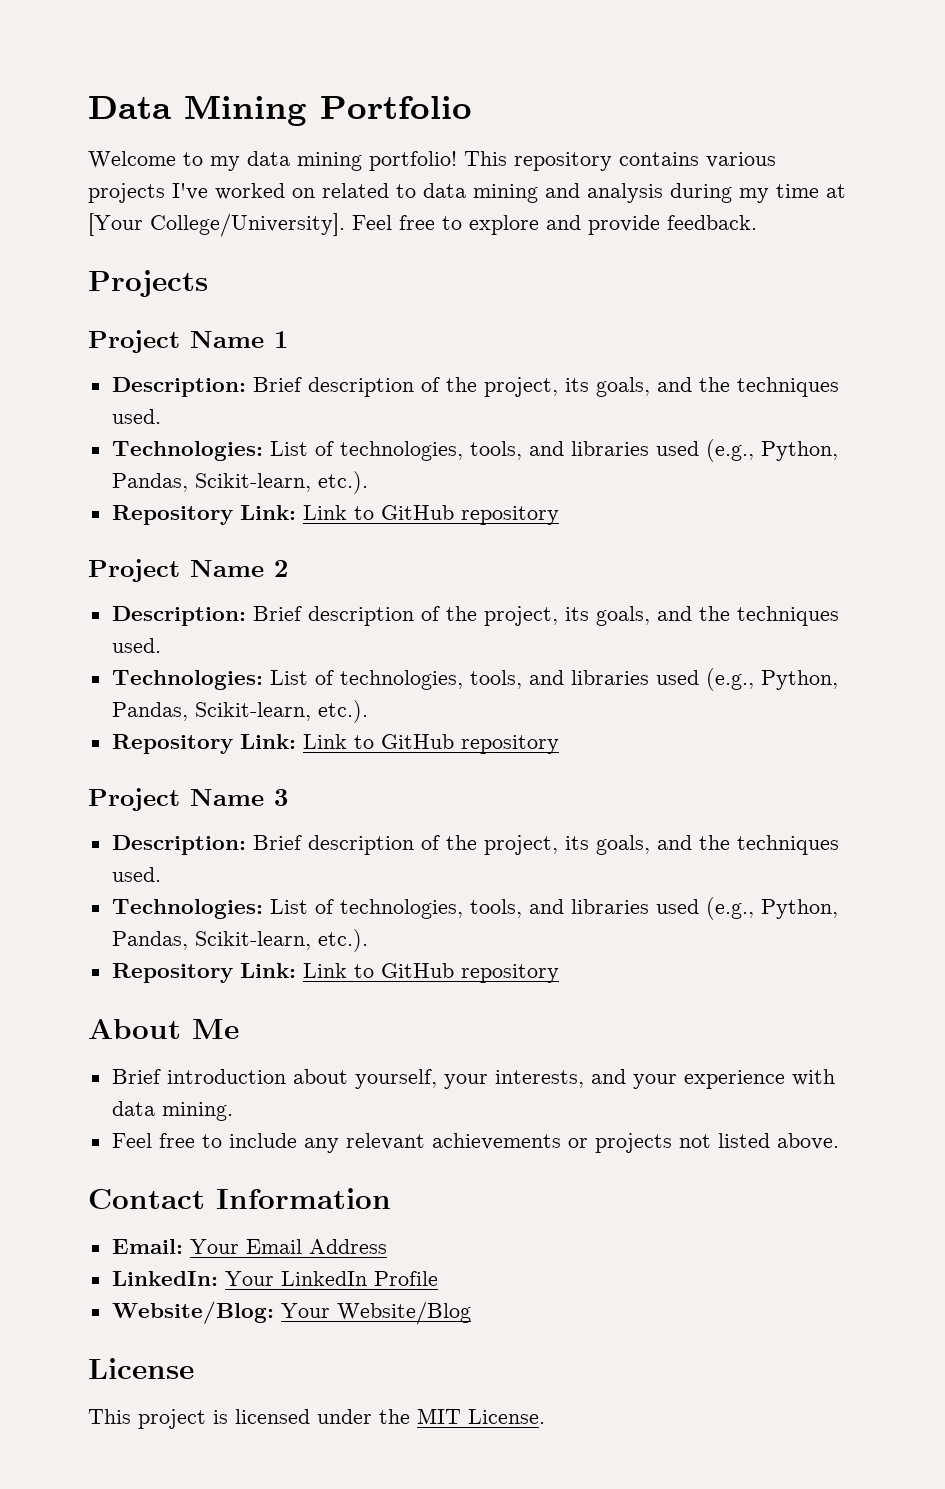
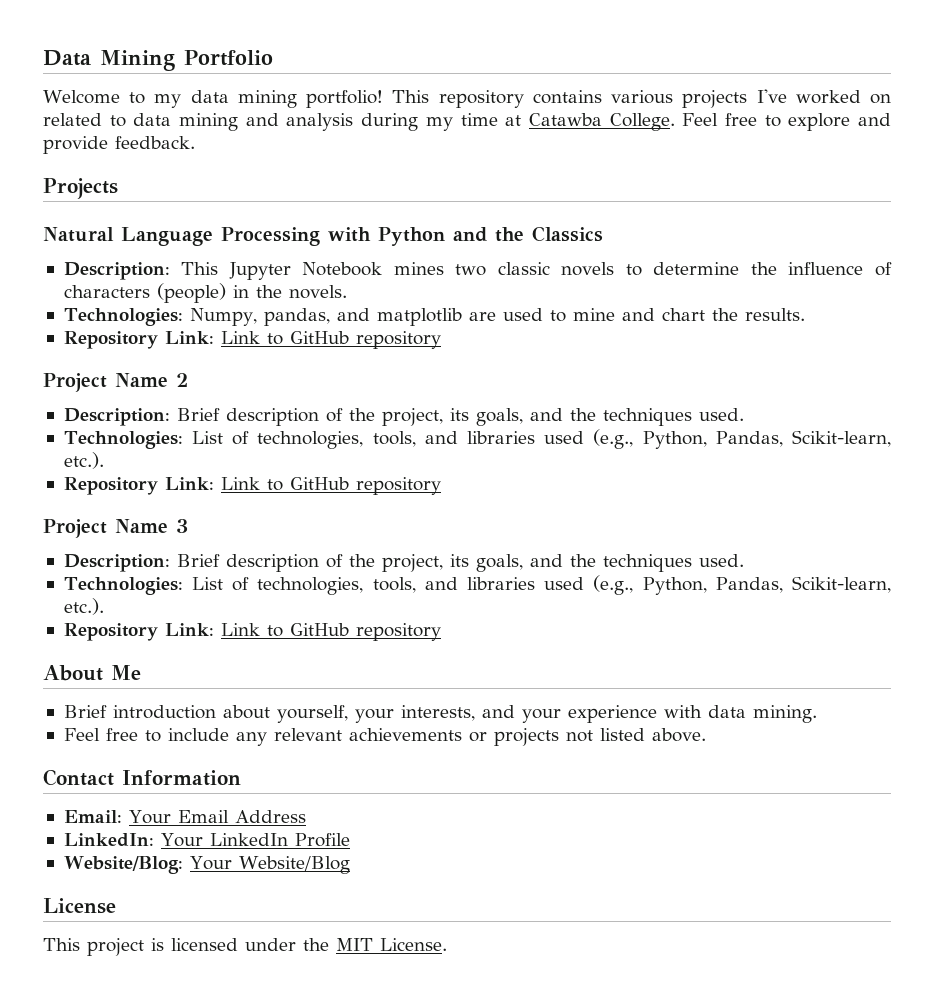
- This repository contains various projects I've worked on related to data mining and analysis during my time at [Your College/University].
+ This repository contains various projects I've worked on related to data mining and analysis during my time at Catawba College.
- Project Name 1
- Description: Brief description of the project, its goals, and the techniques used.
- Technologies: List of technologies, tools, and libraries used (e.g., Python, Pandas, Scikit-learn, etc.).
+ Natural Language Processing with Python and the Classics
+ Description: This Jupyter Notebook mines two classic novels to determine the influence of characters (people) in the novels.
+ Technologies: Numpy, pandas, and matplotlib are used to mine and chart the results.

